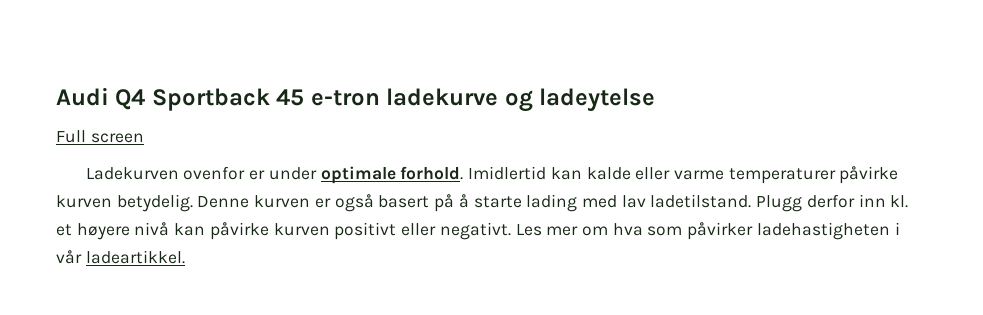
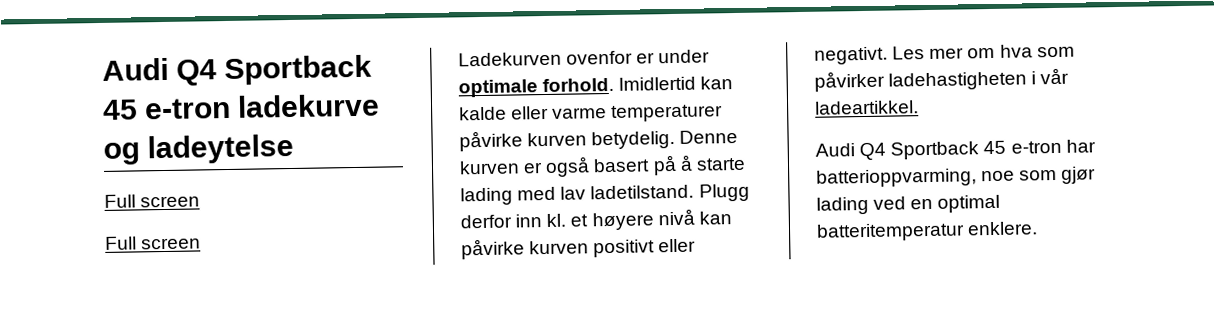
  Audi Q4 Sportback 45 e-tron ladekurve og ladeytelse
+ Full screen
+ Audi Q4 Sportback 45 e-tron har batterioppvarming, noe som gjør lading ved en optimal batteritemperatur enklere.

